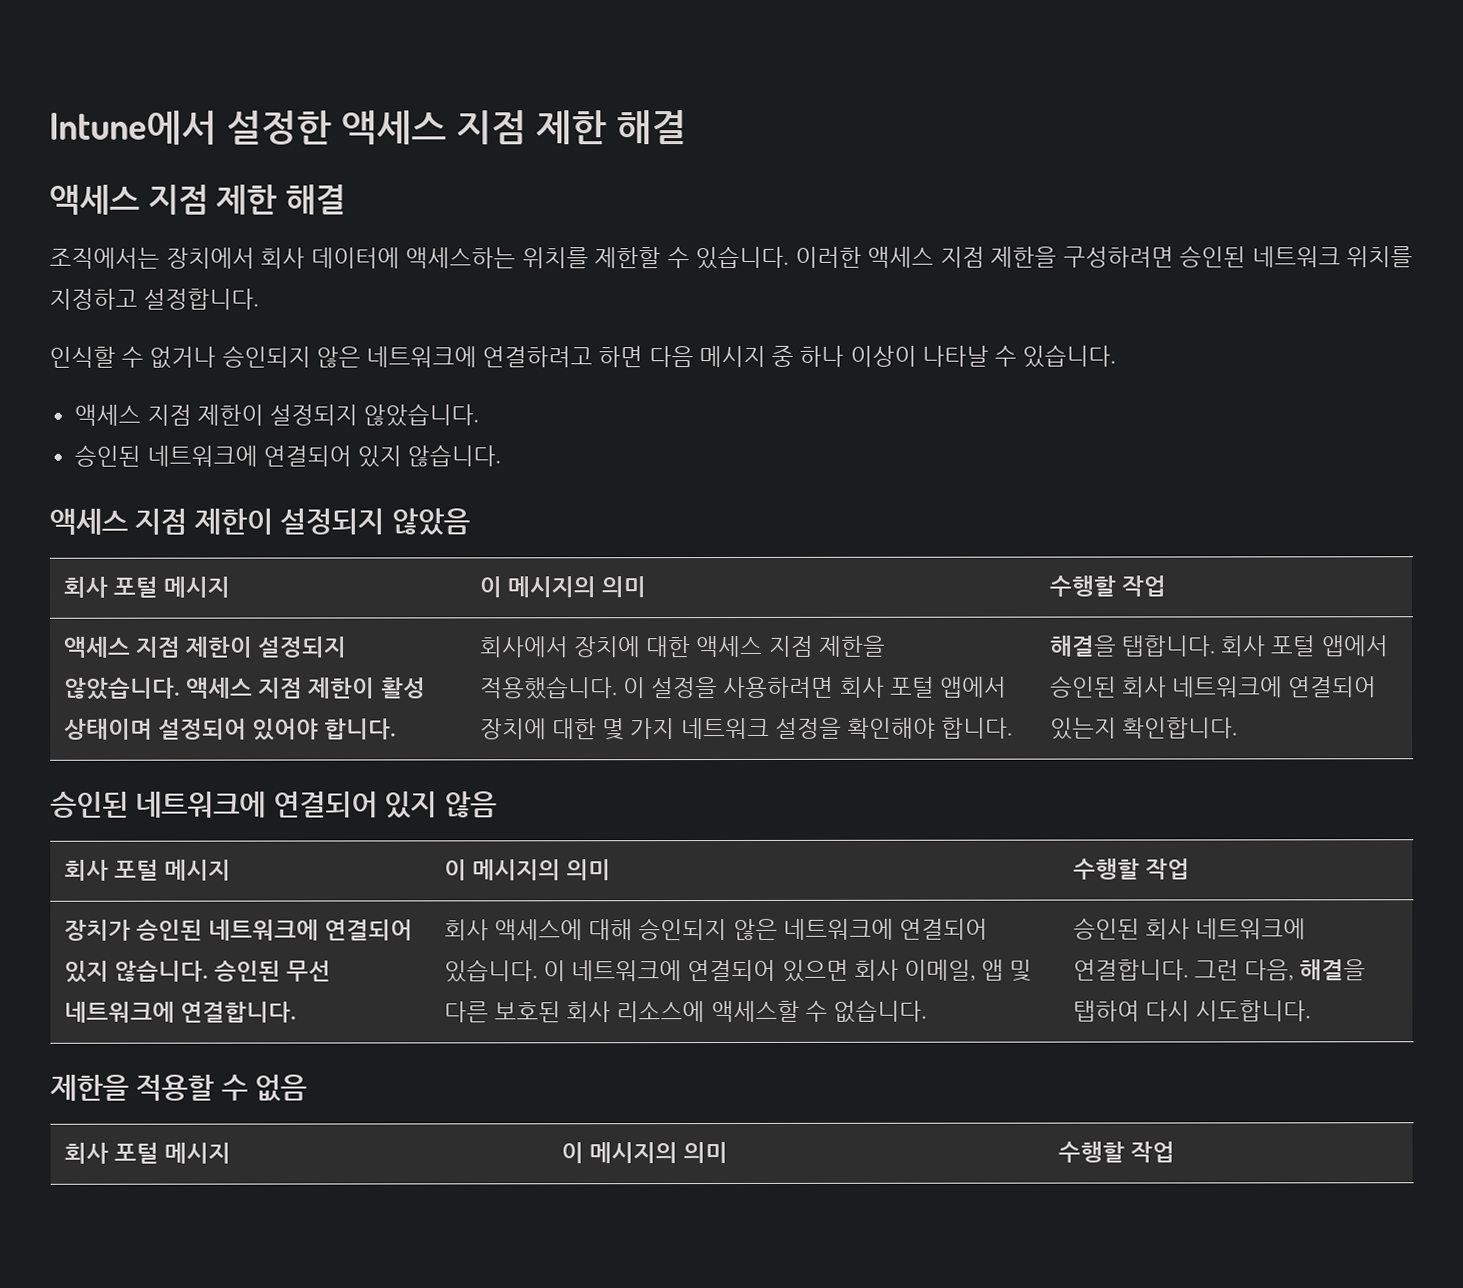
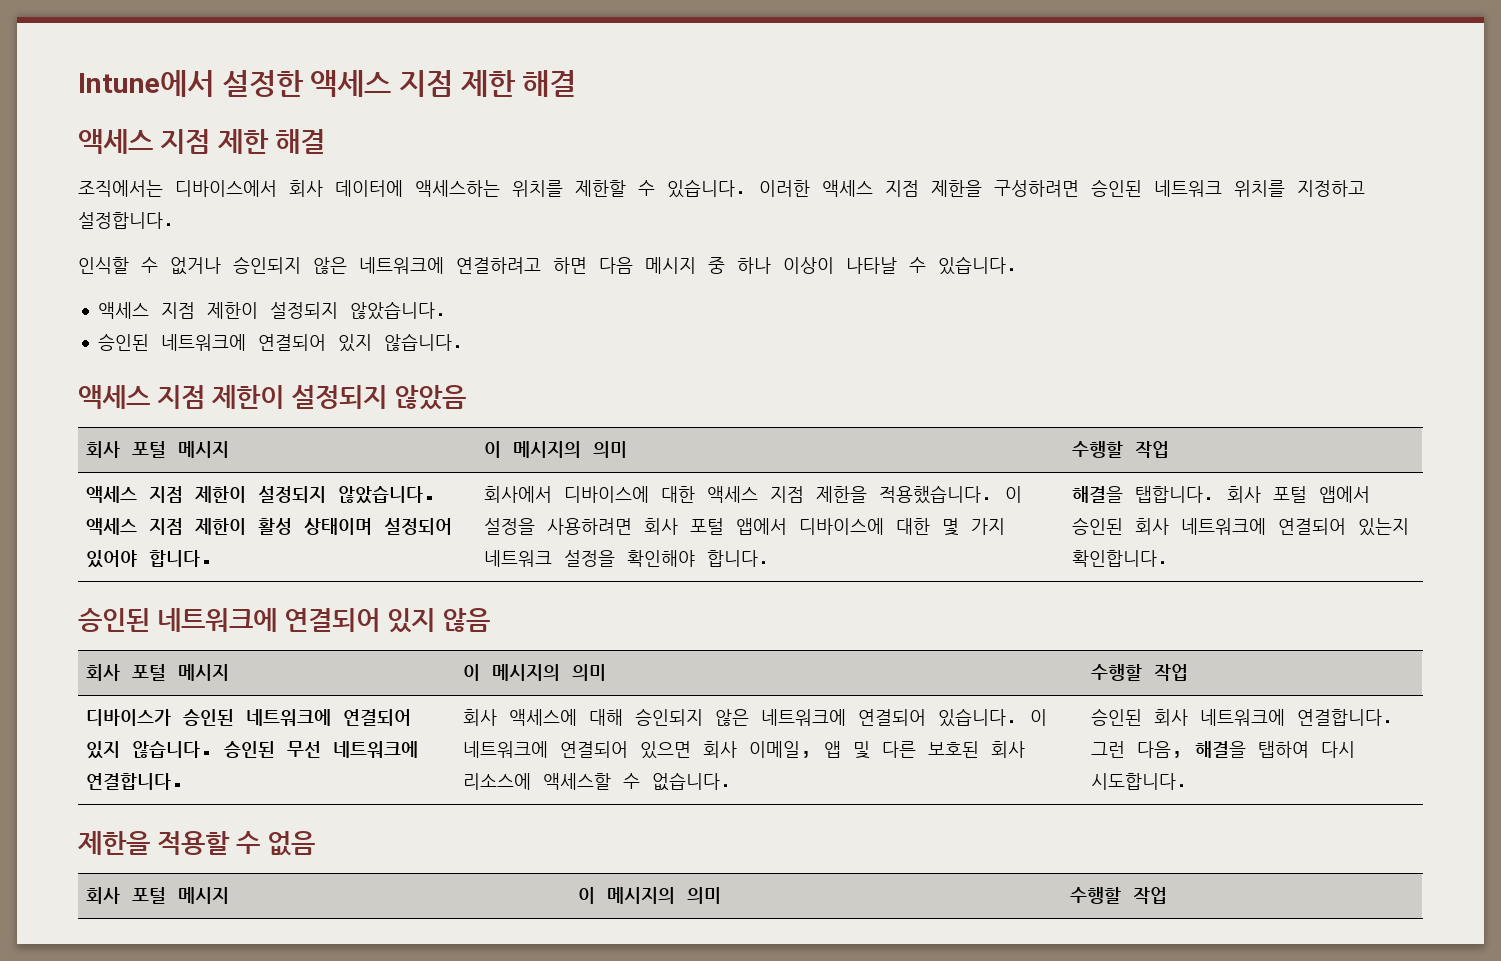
- 조직에서는 장치에서 회사 데이터에 액세스하는 위치를 제한할 수 있습니다.
+ 조직에서는 디바이스에서 회사 데이터에 액세스하는 위치를 제한할 수 있습니다.
- 회사에서 장치에 대한 액세스 지점 제한을 적용했습니다.
+ 회사에서 디바이스에 대한 액세스 지점 제한을 적용했습니다.
- 이 설정을 사용하려면 회사 포털 앱에서 장치에 대한 몇 가지 네트워크 설정을 확인해야 합니다.
+ 이 설정을 사용하려면 회사 포털 앱에서 디바이스에 대한 몇 가지 네트워크 설정을 확인해야 합니다.
- 장치가 승인된 네트워크에 연결되어 있지 않습니다.
+ 디바이스가 승인된 네트워크에 연결되어 있지 않습니다.

